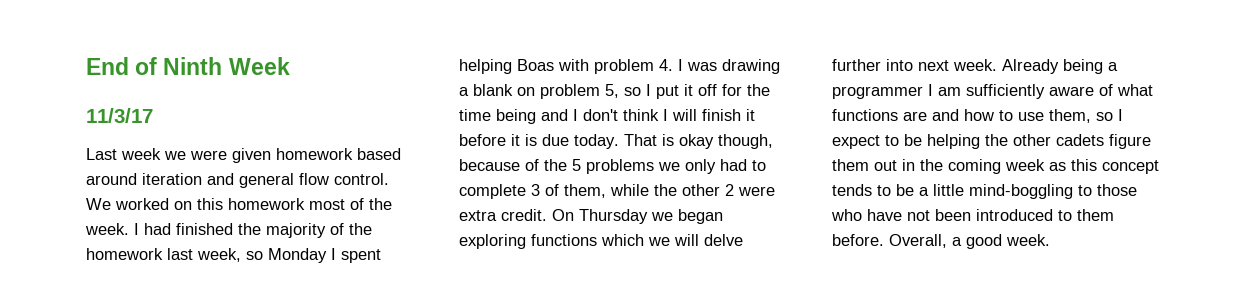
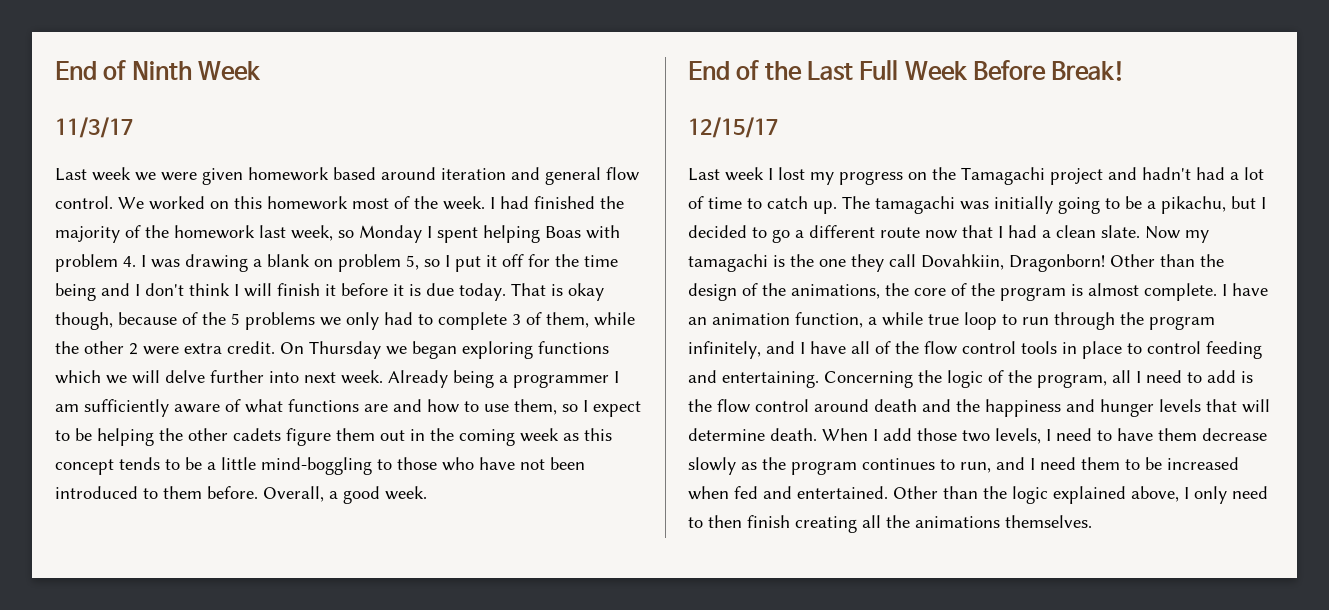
+ End of the Last Full Week Before Break!
+ 12/15/17
+ Last week I lost my progress on the Tamagachi project and hadn't had a lot of time to catch up. The tamagachi was initially going to be a pikachu, but I decided to go a different route now that I had a clean slate. Now my tamagachi is the one they call Dovahkiin, Dragonborn! Other than the design of the animations, the core of the program is almost complete. I have an animation function, a while true loop to run through the program infinitely, and I have all of the flow control tools in place to control feeding and entertaining. Concerning the logic of the program, all I need to add is the flow control around death and the happiness and hunger levels that will determine death. When I add those two levels, I need to have them decrease slowly as the program continues to run, and I need them to be increased when fed and entertained. Other than the logic explained above, I only need to then finish creating all the animations themselves.

